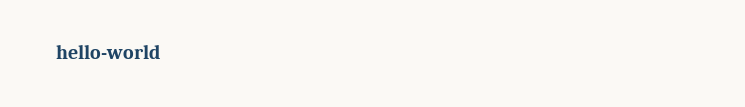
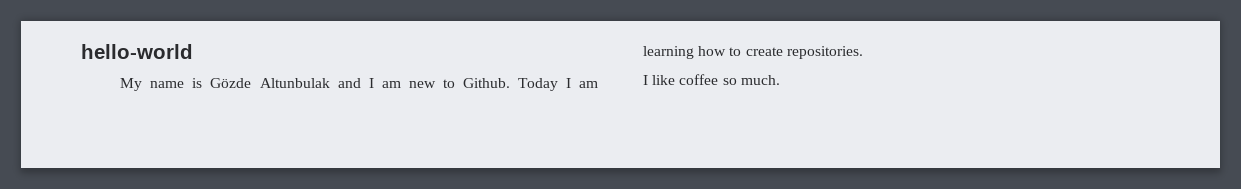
+ My name is Gözde Altunbulak and I am new to Github. Today I am learning how to create repositories.
+ I like coffee so much.

